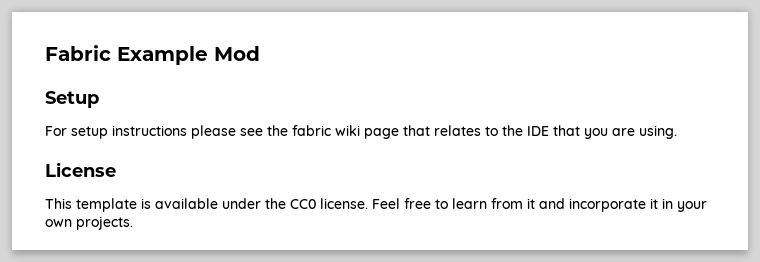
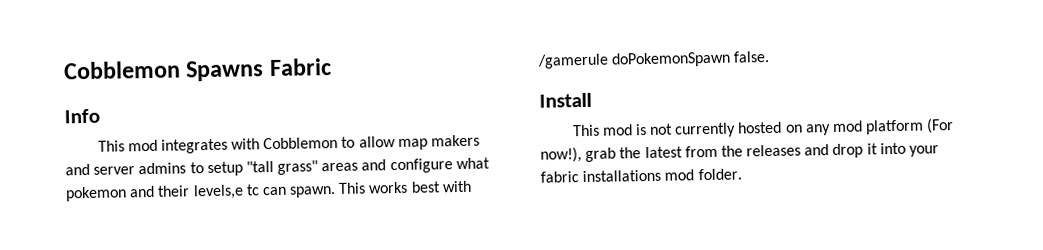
- Fabric Example Mod
- Setup
- For setup instructions please see the fabric wiki page that relates to the IDE that you are using.
- License
- This template is available under the CC0 license. Feel free to learn from it and incorporate it in your own projects.
+ Cobblemon Spawns Fabric
+ Info
+ This mod integrates with Cobblemon to allow map makers and server admins to setup "tall grass" areas and configure what pokemon and their levels,e tc can spawn. This works best with /gamerule doPokemonSpawn false.
+ Install
+ This mod is not currently hosted on any mod platform (For now!), grab the latest from the releases and drop it into your fabric installations mod folder.

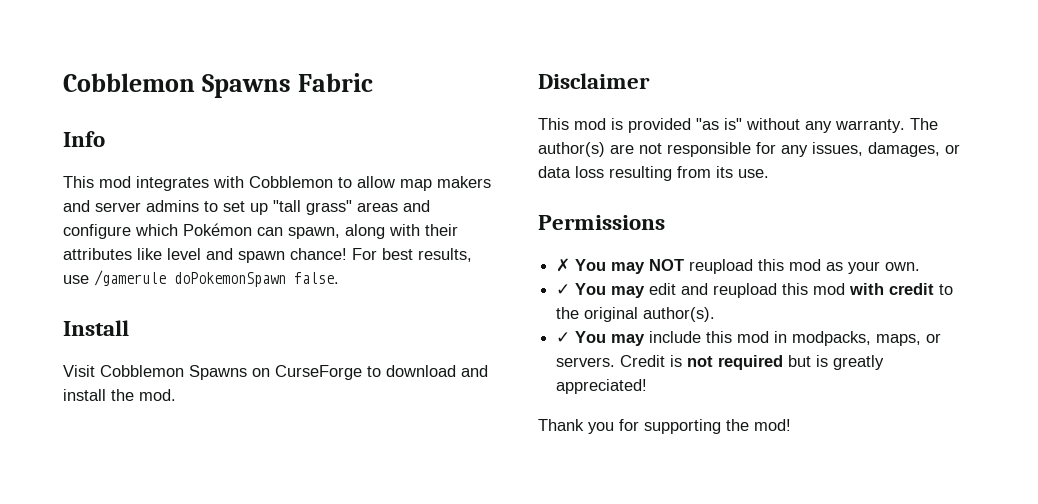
- This mod integrates with Cobblemon to allow map makers and server admins to setup "tall grass" areas and configure what pokemon and their levels,e tc can spawn. This works best with /gamerule doPokemonSpawn false.
+ This mod integrates with Cobblemon to allow map makers and server admins to set up "tall grass" areas and configure which Pokémon can spawn, along with their attributes like level and spawn chance! For best results, use /gamerule doPokemonSpawn false.
  Install
- This mod is not currently hosted on any mod platform (For now!), grab the latest from the releases and drop it into your fabric installations mod folder.
+ Visit Cobblemon Spawns on CurseForge to download and install the mod.
+ Disclaimer
+ This mod is provided "as is" without any warranty. The author(s) are not responsible for any issues, damages, or data loss resulting from its use.
+ Permissions
+ ✗ You may NOT reupload this mod as your own.
+ ✓ You may edit and reupload this mod with credit to the original author(s).
+ ✓ You may include this mod in modpacks, maps, or servers. Credit is not required but is greatly appreciated!
+ Thank you for supporting the mod!

